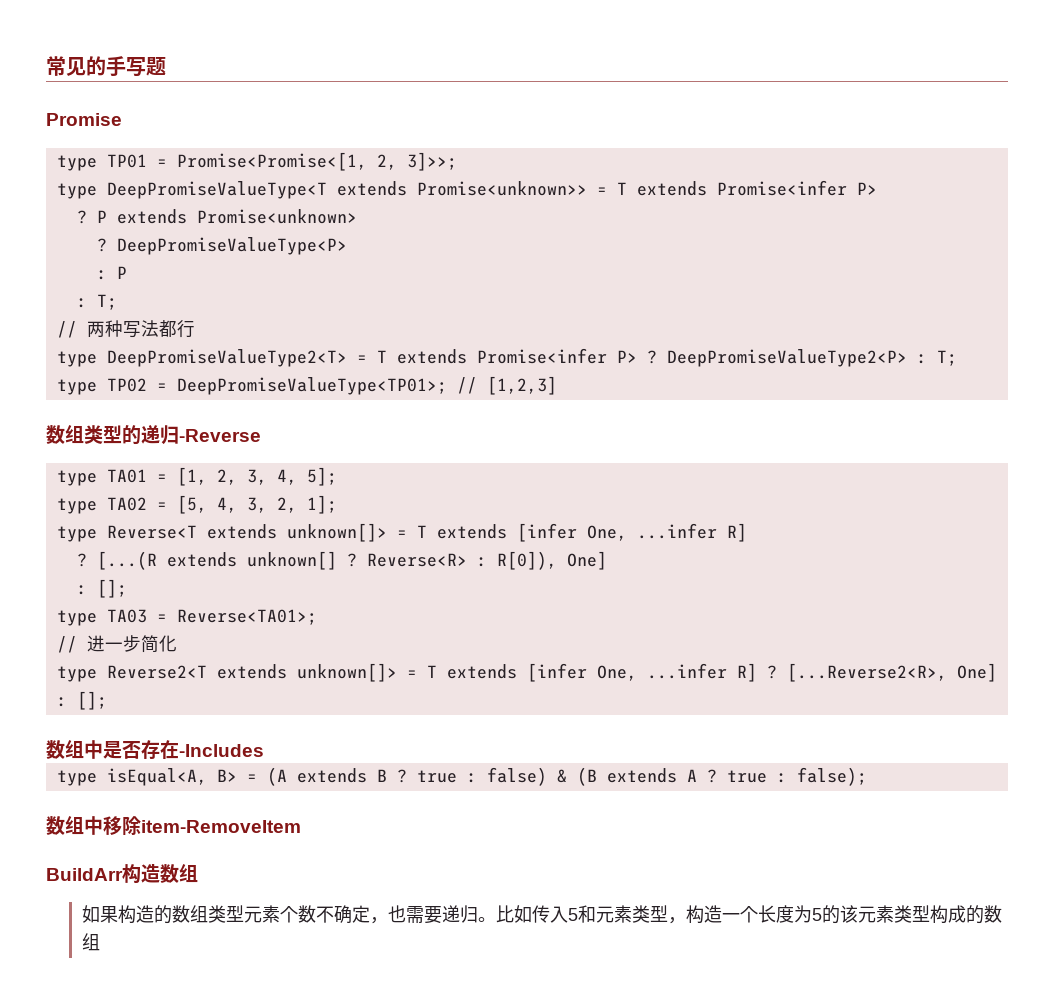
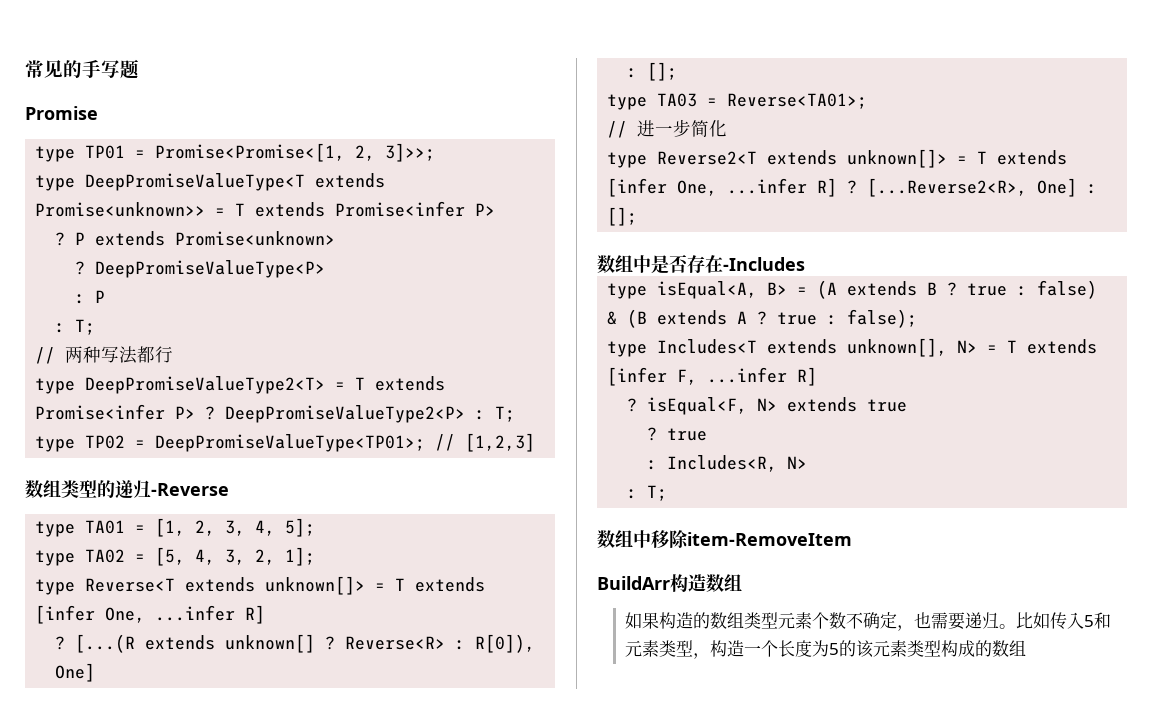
+ type Includes<T extends unknown[], N> = T extends [infer F, ...infer R]
+ ? isEqual<F, N> extends true
+ ? true
+ : Includes<R, N>
+ : T;

